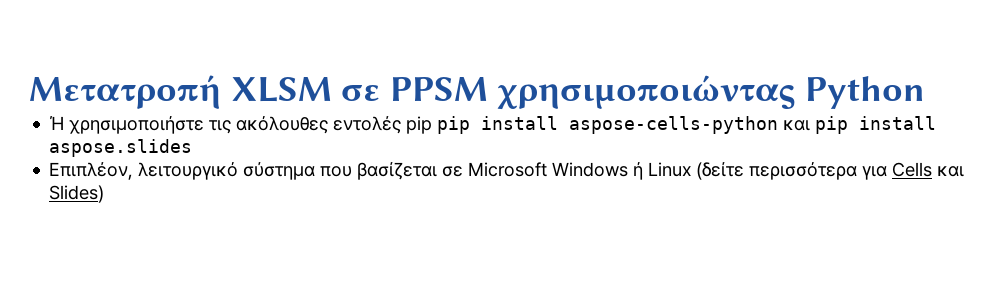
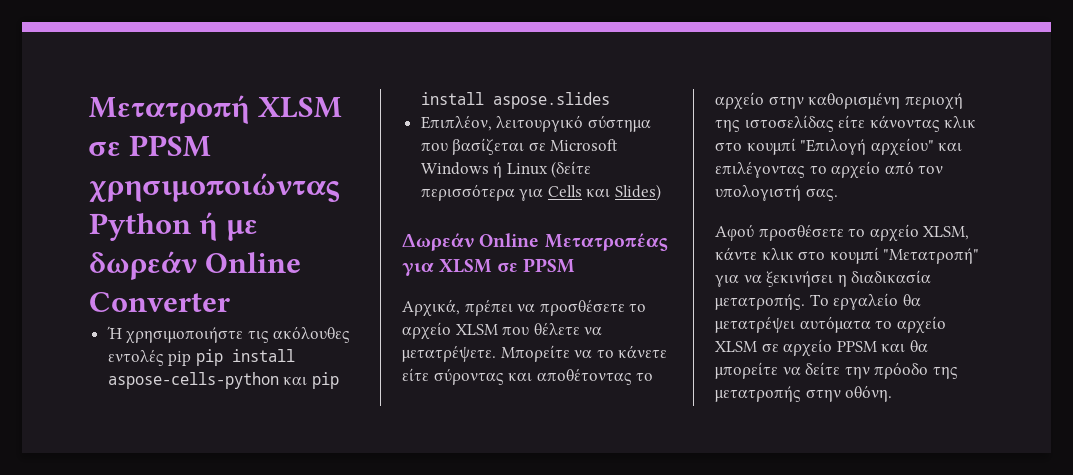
- Μετατροπή XLSM σε PPSM χρησιμοποιώντας Python
+ Μετατροπή XLSM σε PPSM χρησιμοποιώντας Python ή με δωρεάν Online Converter
+ Δωρεάν Online Μετατροπέας για XLSM σε PPSM
+ Αρχικά, πρέπει να προσθέσετε το αρχείο XLSM που θέλετε να μετατρέψετε. Μπορείτε να το κάνετε είτε σύροντας και αποθέτοντας το αρχείο στην καθορισμένη περιοχή της ιστοσελίδας είτε κάνοντας κλικ στο κουμπί "Επιλογή αρχείου" και επιλέγοντας το αρχείο από τον υπολογιστή σας.
+ Αφού προσθέσετε το αρχείο XLSM, κάντε κλικ στο κουμπί "Μετατροπή" για να ξεκινήσει η διαδικασία μετατροπής. Το εργαλείο θα μετατρέψει αυτόματα το αρχείο XLSM σε αρχείο PPSM και θα μπορείτε να δείτε την πρόοδο της μετατροπής στην οθόνη.

